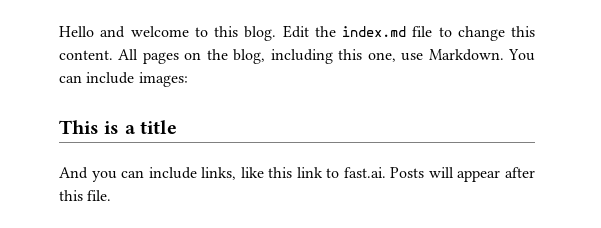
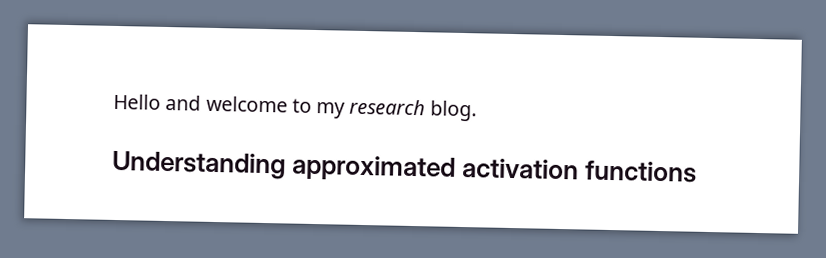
- Hello and welcome to this blog. Edit the index.md file to change this content. All pages on the blog, including this one, use Markdown. You can include images:
- This is a title
- And you can include links, like this link to fast.ai. Posts will appear after this file.
+ Hello and welcome to my research blog.
+ Understanding approximated activation functions

